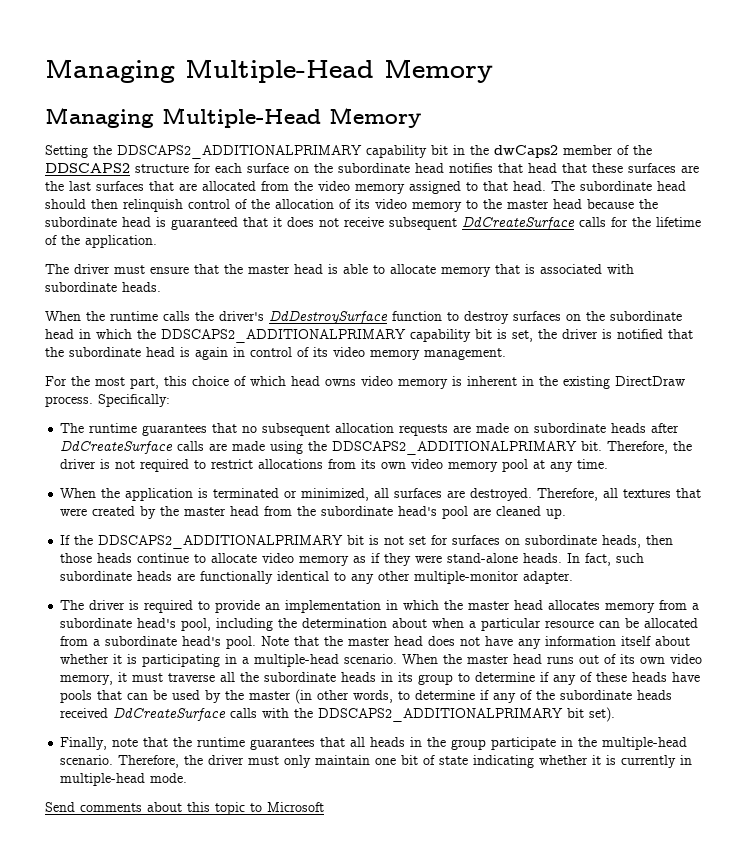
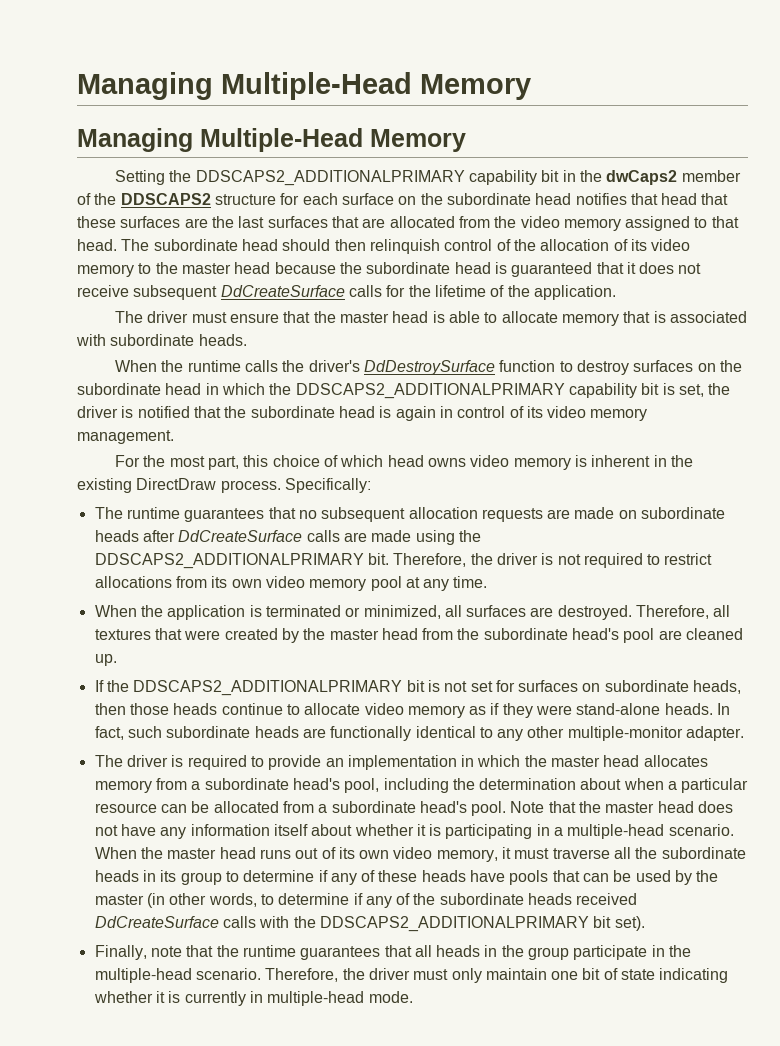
- Send comments about this topic to Microsoft

